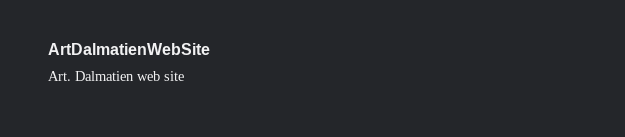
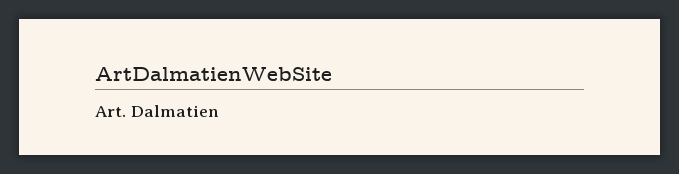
- Art. Dalmatien web site
+ Art. Dalmatien

